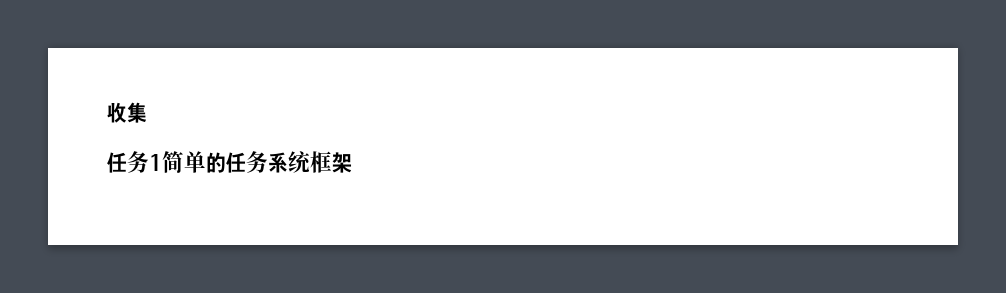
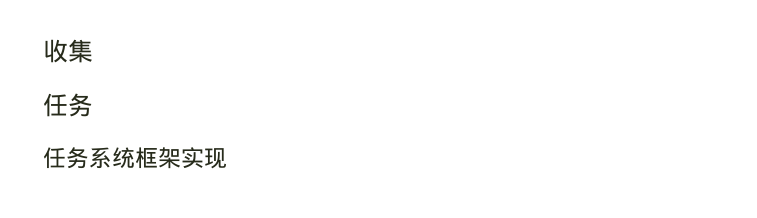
  收集
- 任务1简单的任务系统框架
+ 任务
+ 任务系统框架实现

